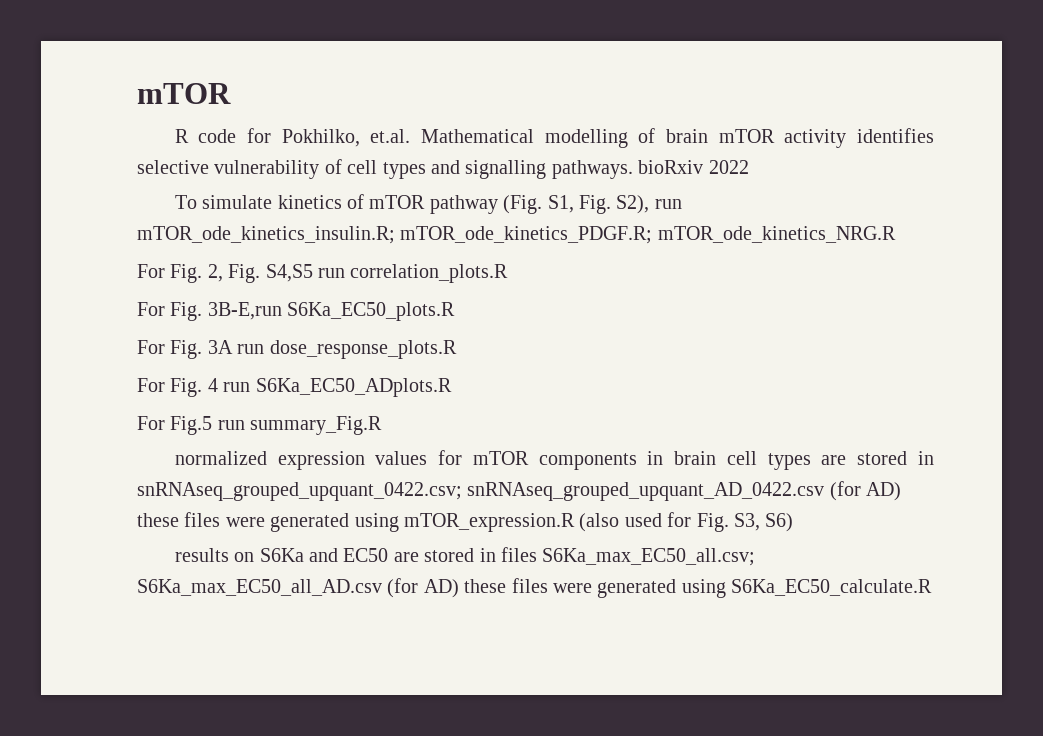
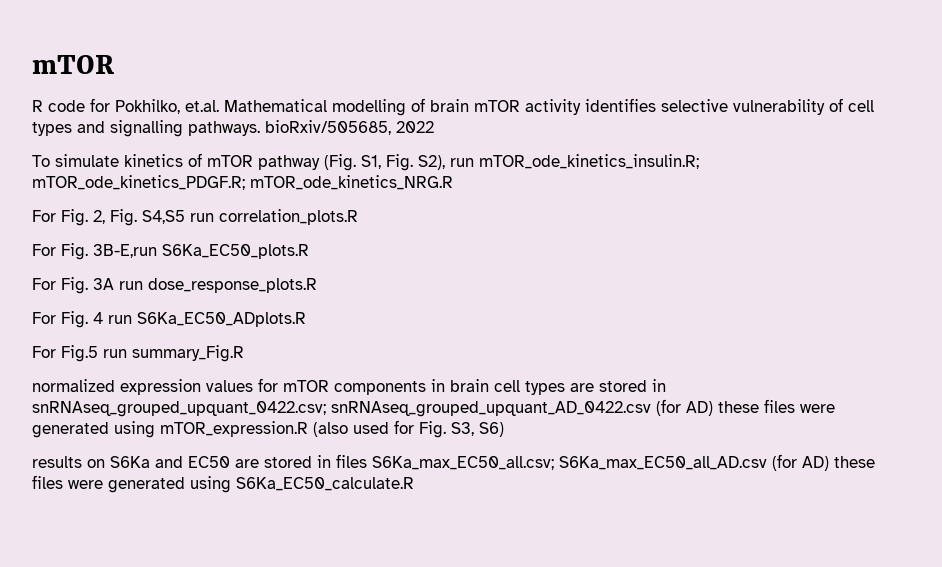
- R code for Pokhilko, et.al. Mathematical modelling of brain mTOR activity identifies selective vulnerability of cell types and signalling pathways. bioRxiv 2022
+ R code for Pokhilko, et.al. Mathematical modelling of brain mTOR activity identifies selective vulnerability of cell types and signalling pathways. bioRxiv/505685, 2022

